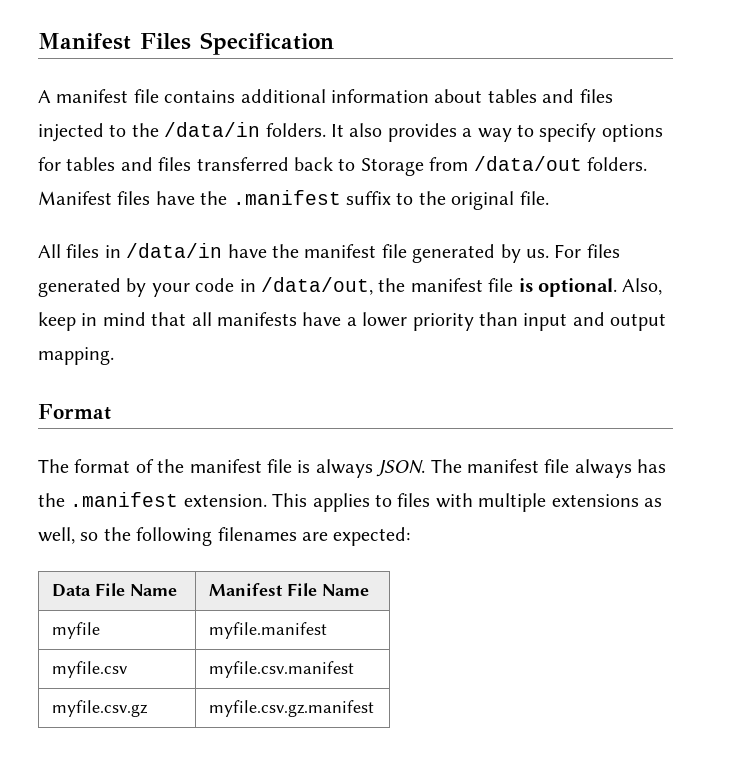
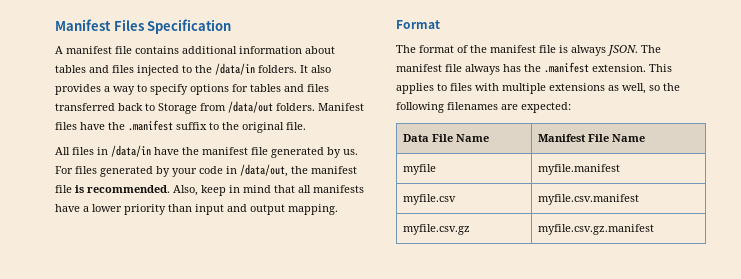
- For files generated by your code in /data/out, the manifest file is optional.
+ For files generated by your code in /data/out, the manifest file is recommended.

